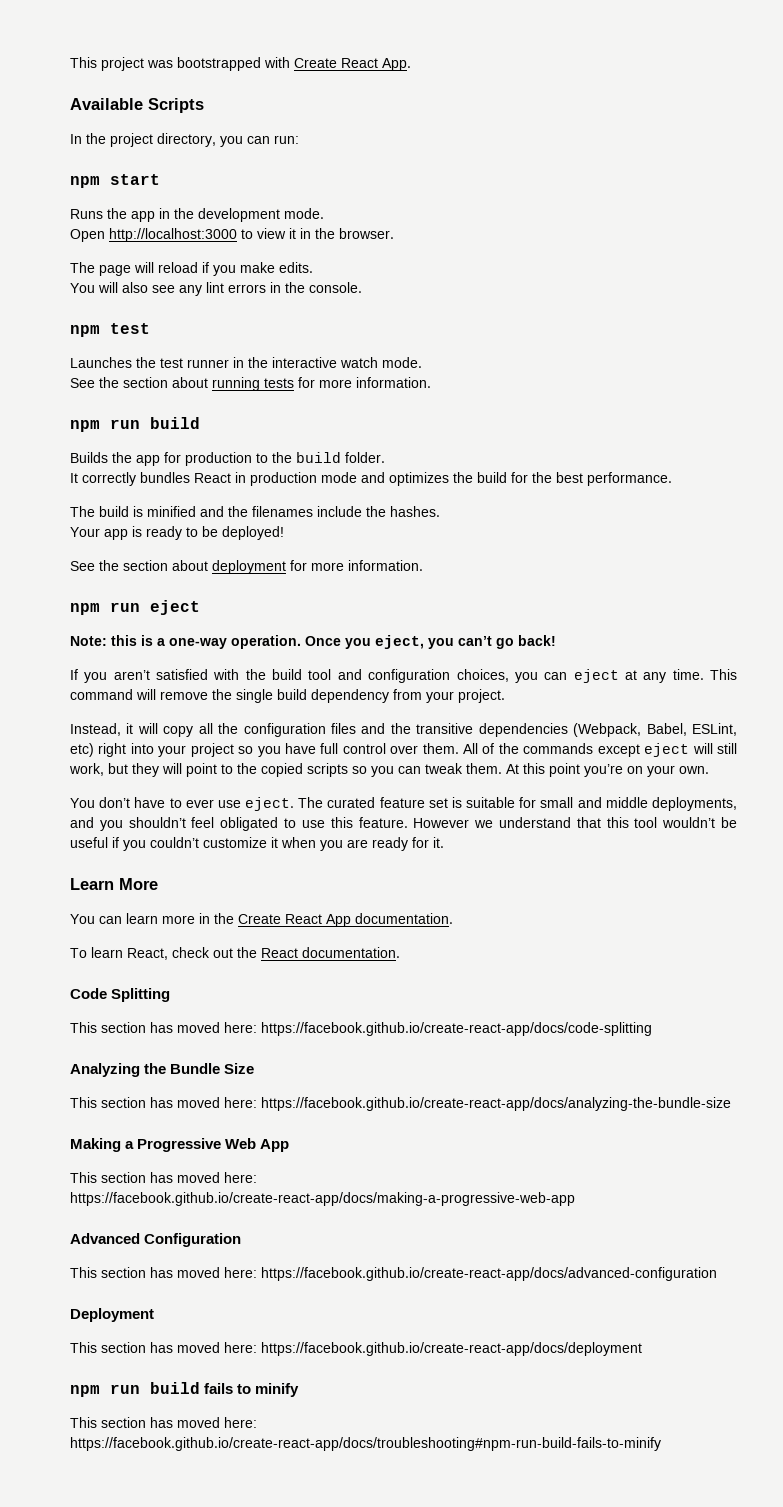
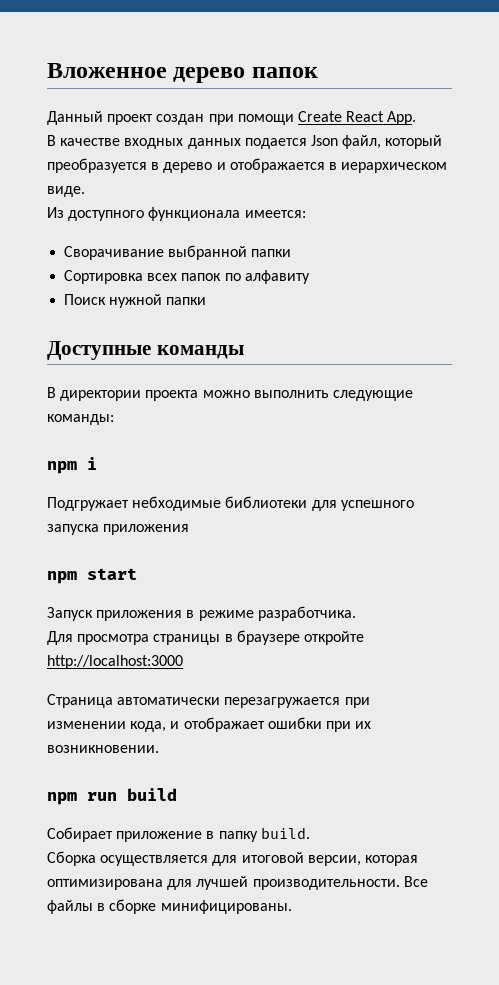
- This project was bootstrapped with Create React App.
- Available Scripts
- In the project directory, you can run:
+ Вложенное дерево папок
+ Данный проект создан при помощи Create React App.
+ В качестве входных данных подается Json файл, который преобразуется в дерево и отображается в иерархическом виде.
+ Из доступного функционала имеется:
+ Сворачивание выбранной папки
+ Сортировка всех папок по алфавиту
+ Поиск нужной папки
+ Доступные команды
+ В директории проекта можно выполнить следующие команды:
+ npm i
+ Подгружает небходимые библиотеки для успешного запуска приложения
  npm start
- Runs the app in the development mode.
- Open http://localhost:3000 to view it in the browser.
- The page will reload if you make edits.
- You will also see any lint errors in the console.
- npm test
- Launches the test runner in the interactive watch mode.
- See the section about running tests for more information.
+ Запуск приложения в режиме разработчика.
+ Для просмотра страницы в браузере откройте http://localhost:3000
+ Страница автоматически перезагружается при изменении кода, и отображает ошибки при их возникновении.
  npm run build
- Builds the app for production to the build folder.
- It correctly bundles React in production mode and optimizes the build for the best performance.
- The build is minified and the filenames include the hashes.
- Your app is ready to be deployed!
- See the section about deployment for more information.
- npm run eject
- Note: this is a one-way operation. Once you eject, you can’t go back!
- If you aren’t satisfied with the build tool and configuration choices, you can eject at any time. This command will remove the single build dependency from your project.
- Instead, it will copy all the configuration files and the transitive dependencies (Webpack, Babel, ESLint, etc) right into your project so you have full control over them. All of the commands except eject will still work, but they will point to the copied scripts so you can tweak them. At this point you’re on your own.
- You don’t have to ever use eject. The curated feature set is suitable for small and middle deployments, and you shouldn’t feel obligated to use this feature. However we understand that this tool wouldn’t be useful if you couldn’t customize it when you are ready for it.
- Learn More
- You can learn more in the Create React App documentation.
- To learn React, check out the React documentation.
- Code Splitting
- This section has moved here: https://facebook.github.io/create-react-app/docs/code-splitting
- Analyzing the Bundle Size
- This section has moved here: https://facebook.github.io/create-react-app/docs/analyzing-the-bundle-size
- Making a Progressive Web App
- This section has moved here: https://facebook.github.io/create-react-app/docs/making-a-progressive-web-app
- Advanced Configuration
- This section has moved here: https://facebook.github.io/create-react-app/docs/advanced-configuration
- Deployment
- This section has moved here: https://facebook.github.io/create-react-app/docs/deployment
- npm run build fails to minify
- This section has moved here: https://facebook.github.io/create-react-app/docs/troubleshooting#npm-run-build-fails-to-minify
+ Собирает приложение в папку build.
+ Сборка осуществляется для итоговой версии, которая оптимизирована для лучшей производительности. Все файлы в сборке минифицированы.

